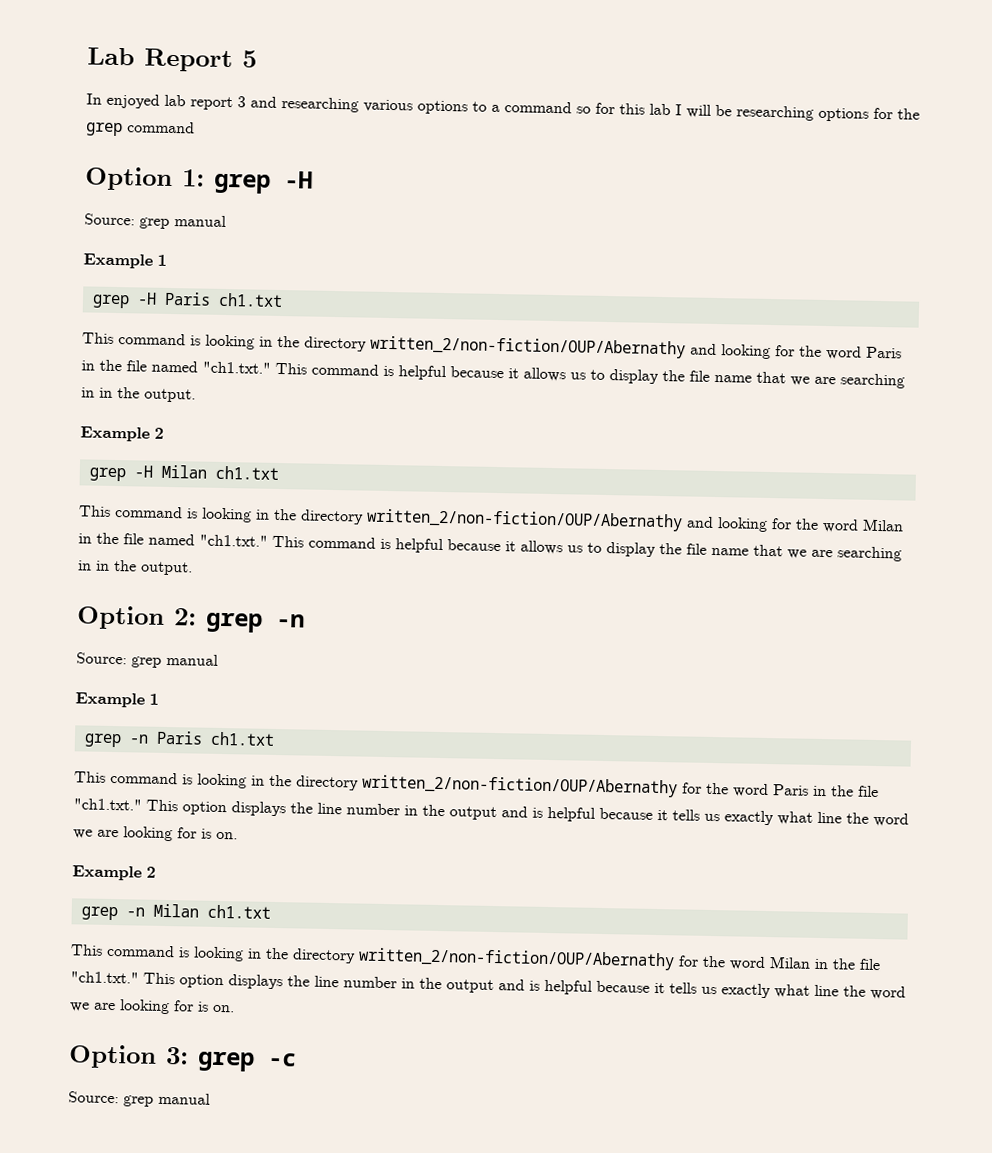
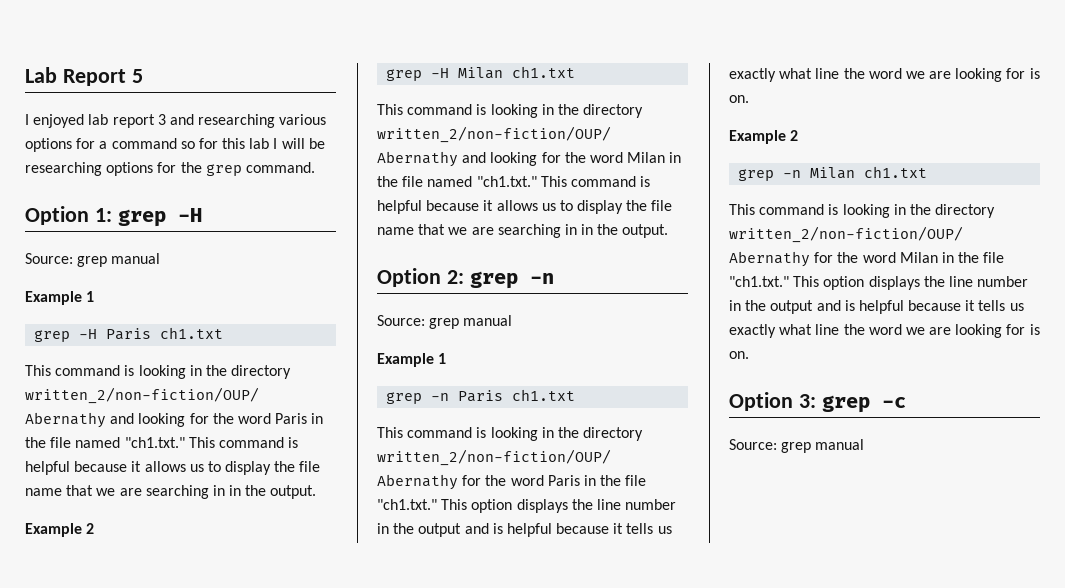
- In enjoyed lab report 3 and researching various options to a command so for this lab I will be researching options for the grep command
+ I enjoyed lab report 3 and researching various options for a command so for this lab I will be researching options for the grep command.

